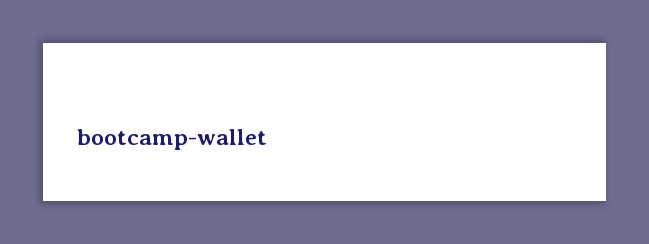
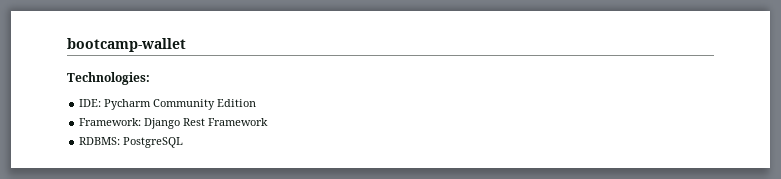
+ Technologies:
+ IDE: Pycharm Community Edition
+ Framework: Django Rest Framework
+ RDBMS: PostgreSQL

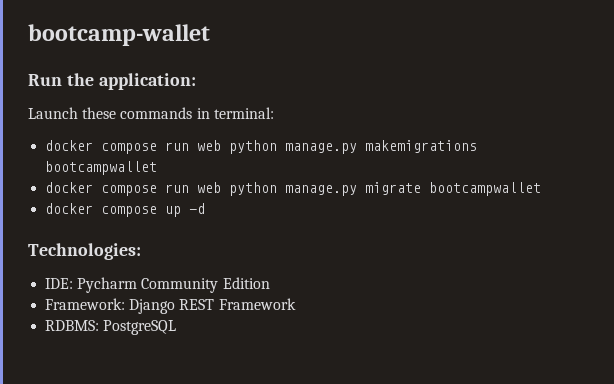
+ Run the application:
+ Launch these commands in terminal:
+ docker compose run web python manage.py makemigrations bootcampwallet
+ docker compose run web python manage.py migrate bootcampwallet
+ docker compose up -d
- Framework: Django Rest Framework
+ Framework: Django REST Framework

